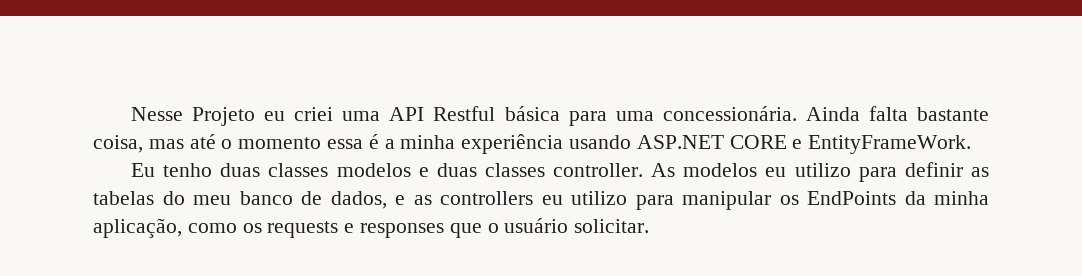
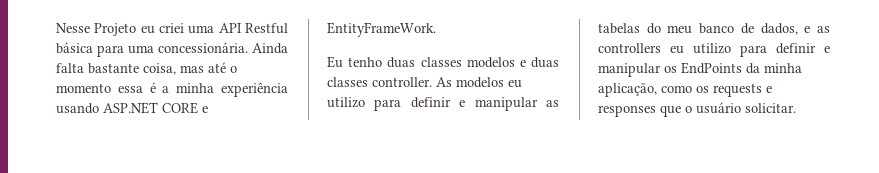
- As modelos eu utilizo para definir as tabelas do meu banco de dados, e as controllers eu utilizo para manipular os EndPoints da minha aplicação, como os requests e responses que o usuário solicitar.
+ As modelos eu utilizo para definir e manipular as tabelas do meu banco de dados, e as controllers eu utilizo para definir e manipular os EndPoints da minha aplicação, como os requests e responses que o usuário solicitar.

